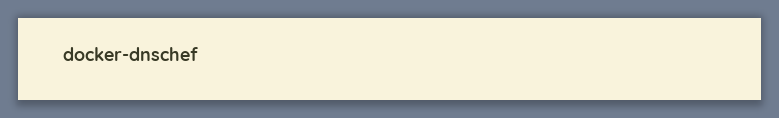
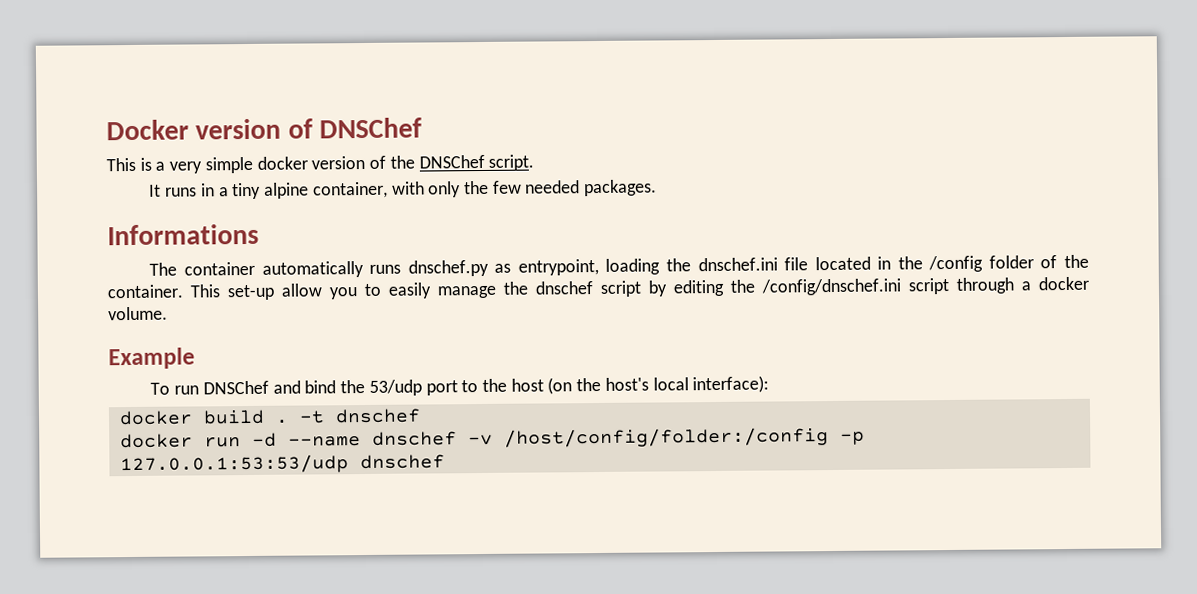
- docker-dnschef
+ Docker version of DNSChef
+ This is a very simple docker version of the DNSChef script.
+ It runs in a tiny alpine container, with only the few needed packages.
+ Informations
+ The container automatically runs dnschef.py as entrypoint, loading the dnschef.ini file located in the /config folder of the container. This set-up allow you to easily manage the dnschef script by editing the /config/dnschef.ini script through a docker volume.
+ Example
+ To run DNSChef and bind the 53/udp port to the host (on the host's local interface):
+ docker build . -t dnschef
+ docker run -d --name dnschef -v /host/config/folder:/config -p 127.0.0.1:53:53/udp dnschef

